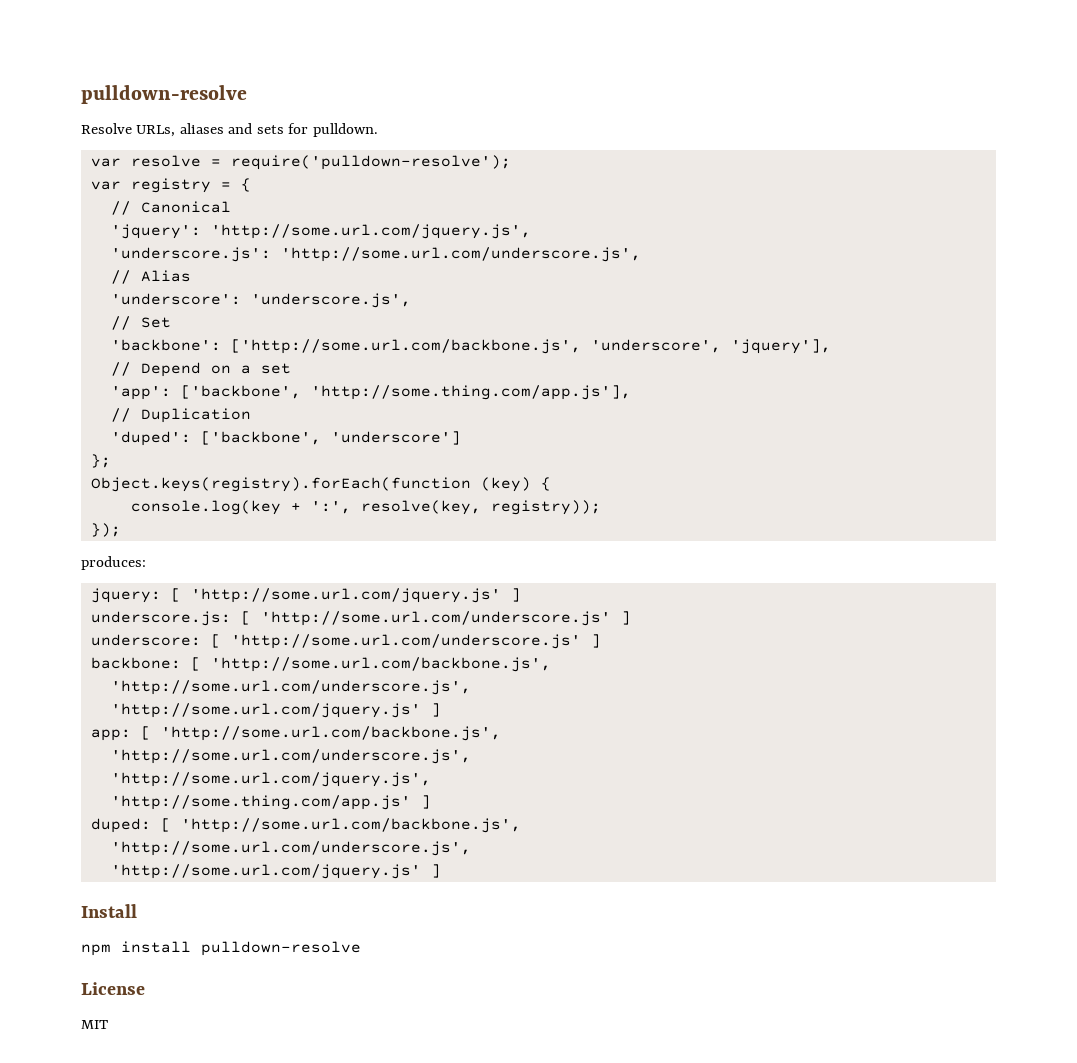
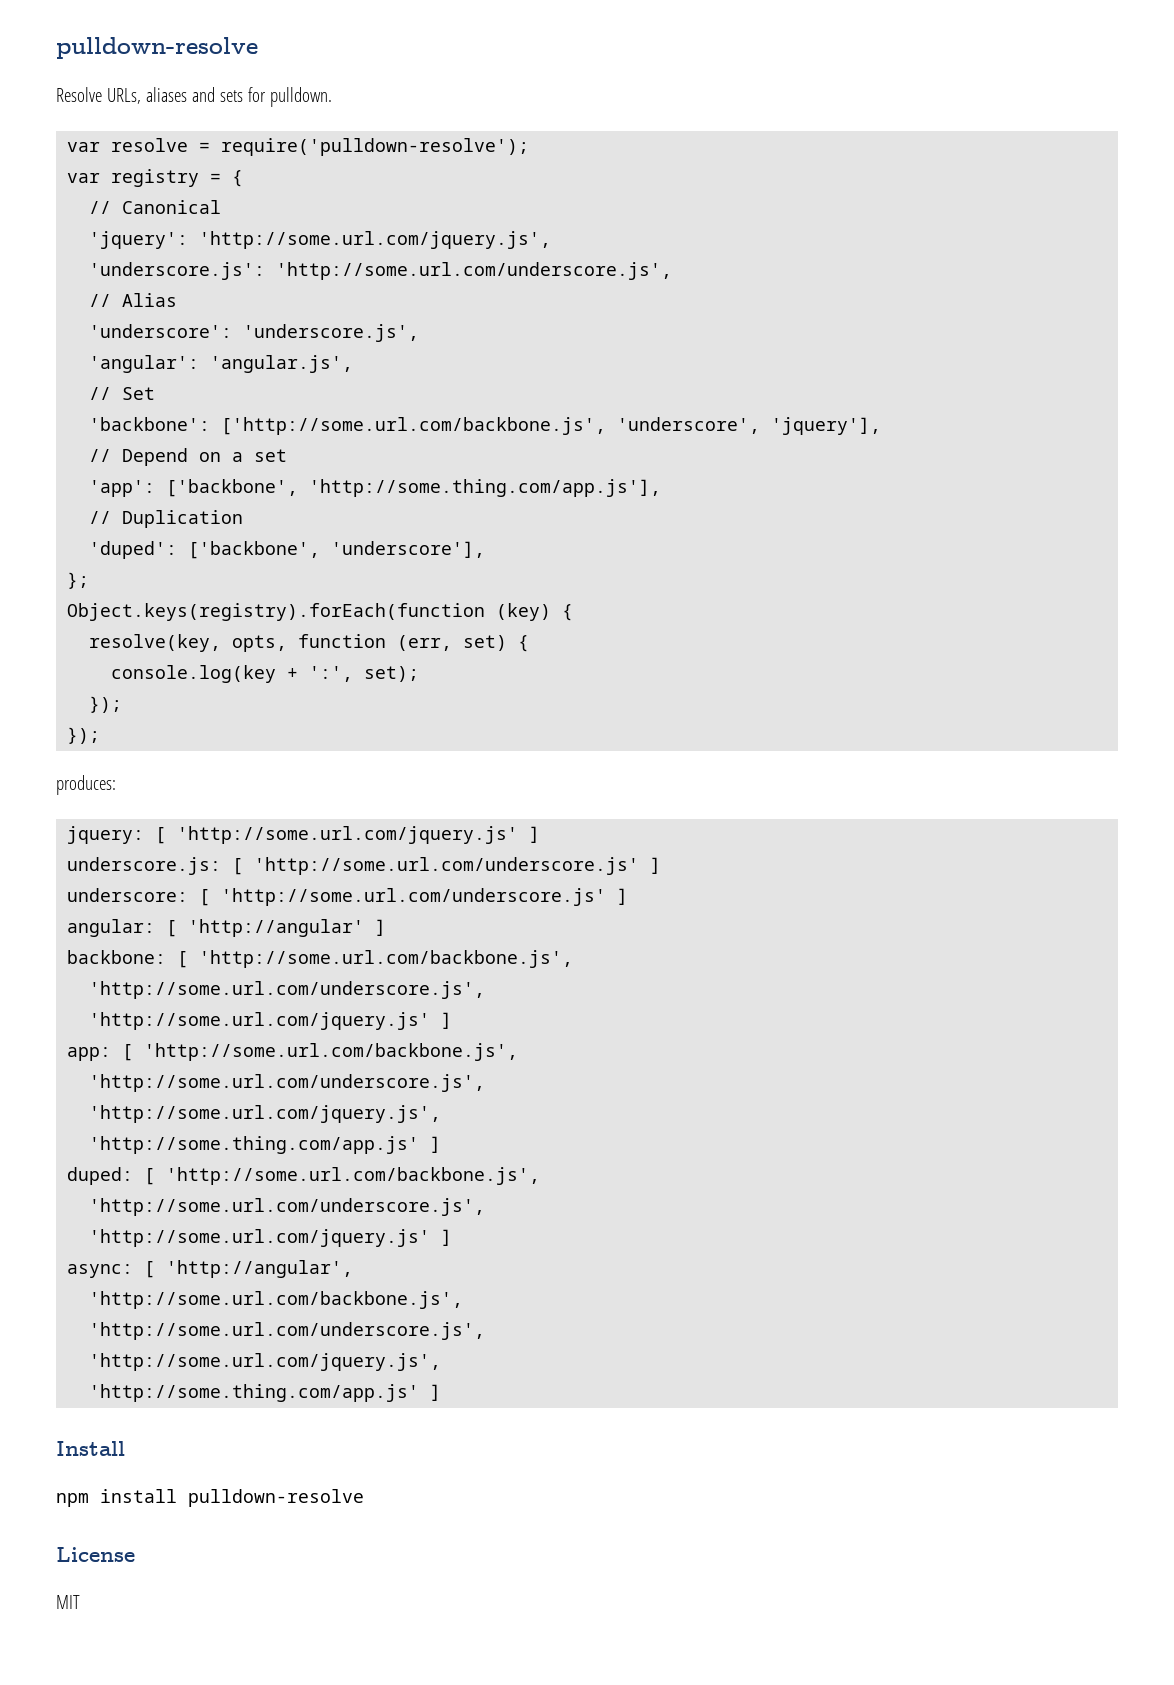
+ 'angular': 'angular.js',
- 'duped': ['backbone', 'underscore']
+ 'duped': ['backbone', 'underscore'],
+ resolve(key, opts, function (err, set) {
- console.log(key + ':', resolve(key, registry));
+ console.log(key + ':', set);
+ });
+ angular: [ 'http://angular' ]
+ async: [ 'http://angular',
+ 'http://some.url.com/backbone.js',
+ 'http://some.url.com/underscore.js',
+ 'http://some.url.com/jquery.js',
+ 'http://some.thing.com/app.js' ]

